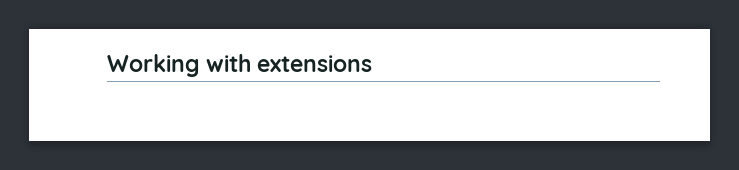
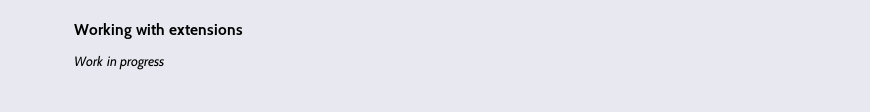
+ Work in progress

